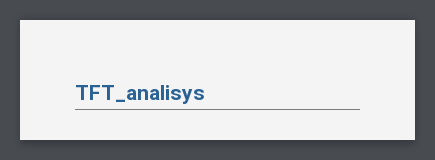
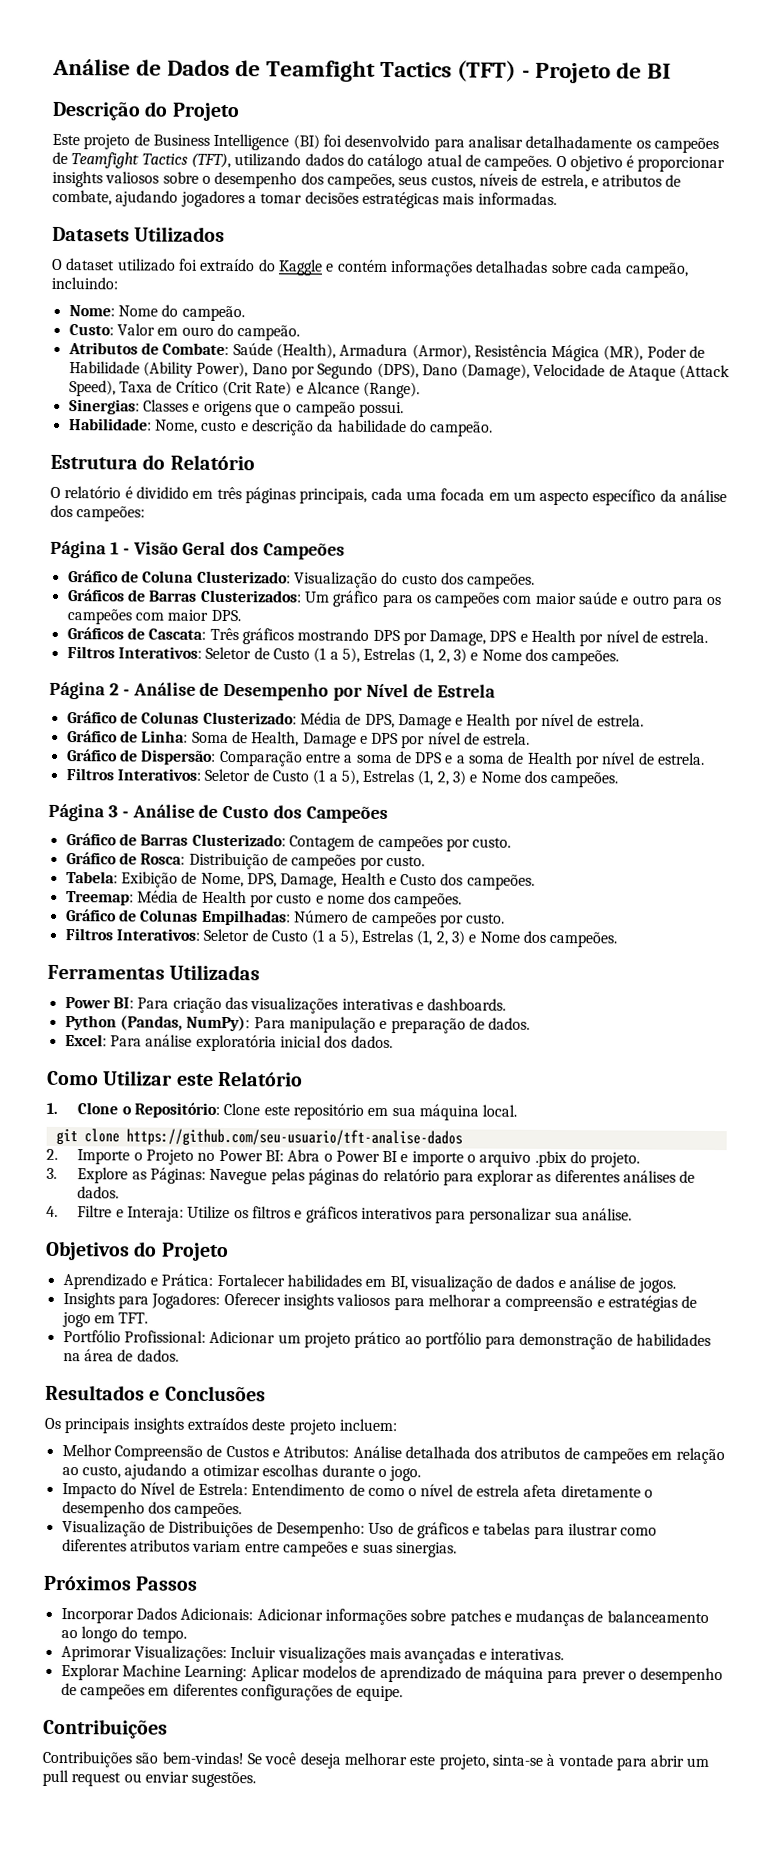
- TFT_analisys
+ Análise de Dados de Teamfight Tactics (TFT) - Projeto de BI
+ Descrição do Projeto
+ Este projeto de Business Intelligence (BI) foi desenvolvido para analisar detalhadamente os campeões de Teamfight Tactics (TFT), utilizando dados do catálogo atual de campeões. O objetivo é proporcionar insights valiosos sobre o desempenho dos campeões, seus custos, níveis de estrela, e atributos de combate, ajudando jogadores a tomar decisões estratégicas mais informadas.
+ Datasets Utilizados
+ O dataset utilizado foi extraído do Kaggle e contém informações detalhadas sobre cada campeão, incluindo:
+ Nome: Nome do campeão.
+ Custo: Valor em ouro do campeão.
+ Atributos de Combate: Saúde (Health), Armadura (Armor), Resistência Mágica (MR), Poder de Habilidade (Ability Power), Dano por Segundo (DPS), Dano (Damage), Velocidade de Ataque (Attack Speed), Taxa de Crítico (Crit Rate) e Alcance (Range).
+ Sinergias: Classes e origens que o campeão possui.
+ Habilidade: Nome, custo e descrição da habilidade do campeão.
+ Estrutura do Relatório
+ O relatório é dividido em três páginas principais, cada uma focada em um aspecto específico da análise dos campeões:
+ Página 1 - Visão Geral dos Campeões
+ Gráfico de Coluna Clusterizado: Visualização do custo dos campeões.
+ Gráficos de Barras Clusterizados: Um gráfico para os campeões com maior saúde e outro para os campeões com maior DPS.
+ Gráficos de Cascata: Três gráficos mostrando DPS por Damage, DPS e Health por nível de estrela.
+ Filtros Interativos: Seletor de Custo (1 a 5), Estrelas (1, 2, 3) e Nome dos campeões.
+ Página 2 - Análise de Desempenho por Nível de Estrela
+ Gráfico de Colunas Clusterizado: Média de DPS, Damage e Health por nível de estrela.
+ Gráfico de Linha: Soma de Health, Damage e DPS por nível de estrela.
+ Gráfico de Dispersão: Comparação entre a soma de DPS e a soma de Health por nível de estrela.
+ Filtros Interativos: Seletor de Custo (1 a 5), Estrelas (1, 2, 3) e Nome dos campeões.
+ Página 3 - Análise de Custo dos Campeões
+ Gráfico de Barras Clusterizado: Contagem de campeões por custo.
+ Gráfico de Rosca: Distribuição de campeões por custo.
+ Tabela: Exibição de Nome, DPS, Damage, Health e Custo dos campeões.
+ Treemap: Média de Health por custo e nome dos campeões.
+ Gráfico de Colunas Empilhadas: Número de campeões por custo.
+ Filtros Interativos: Seletor de Custo (1 a 5), Estrelas (1, 2, 3) e Nome dos campeões.
+ Ferramentas Utilizadas
+ Power BI: Para criação das visualizações interativas e dashboards.
+ Python (Pandas, NumPy): Para manipulação e preparação de dados.
+ Excel: Para análise exploratória inicial dos dados.
+ Como Utilizar este Relatório
+ 1. Clone o Repositório: Clone este repositório em sua máquina local.
+ git clone https://github.com/seu-usuario/tft-analise-dados
+ 2. Importe o Projeto no Power BI: Abra o Power BI e importe o arquivo .pbix do projeto.
+ 3. Explore as Páginas: Navegue pelas páginas do relatório para explorar as diferentes análises de dados.
+ 4. Filtre e Interaja: Utilize os filtros e gráficos interativos para personalizar sua análise.
+ Objetivos do Projeto
+ Aprendizado e Prática: Fortalecer habilidades em BI, visualização de dados e análise de jogos.
+ Insights para Jogadores: Oferecer insights valiosos para melhorar a compreensão e estratégias de jogo em TFT.
+ Portfólio Profissional: Adicionar um projeto prático ao portfólio para demonstração de habilidades na área de dados.
+ Resultados e Conclusões
+ Os principais insights extraídos deste projeto incluem:
+ Melhor Compreensão de Custos e Atributos: Análise detalhada dos atributos de campeões em relação ao custo, ajudando a otimizar escolhas durante o jogo.
+ Impacto do Nível de Estrela: Entendimento de como o nível de estrela afeta diretamente o desempenho dos campeões.
+ Visualização de Distribuições de Desempenho: Uso de gráficos e tabelas para ilustrar como diferentes atributos variam entre campeões e suas sinergias.
+ Próximos Passos
+ Incorporar Dados Adicionais: Adicionar informações sobre patches e mudanças de balanceamento ao longo do tempo.
+ Aprimorar Visualizações: Incluir visualizações mais avançadas e interativas.
+ Explorar Machine Learning: Aplicar modelos de aprendizado de máquina para prever o desempenho de campeões em diferentes configurações de equipe.
+ Contribuições
+ Contribuições são bem-vindas! Se você deseja melhorar este projeto, sinta-se à vontade para abrir um pull request ou enviar sugestões.

